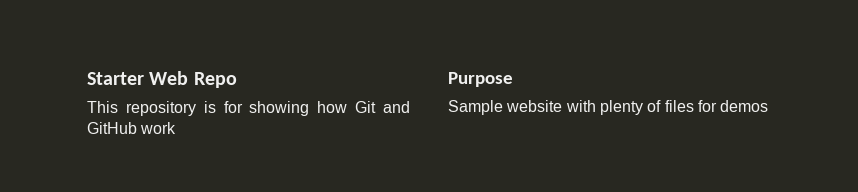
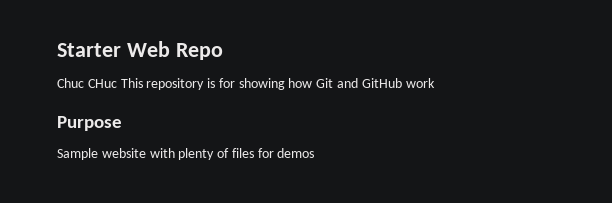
- This repository is for showing how Git and GitHub work
+ Chuc CHuc This repository is for showing how Git and GitHub work

